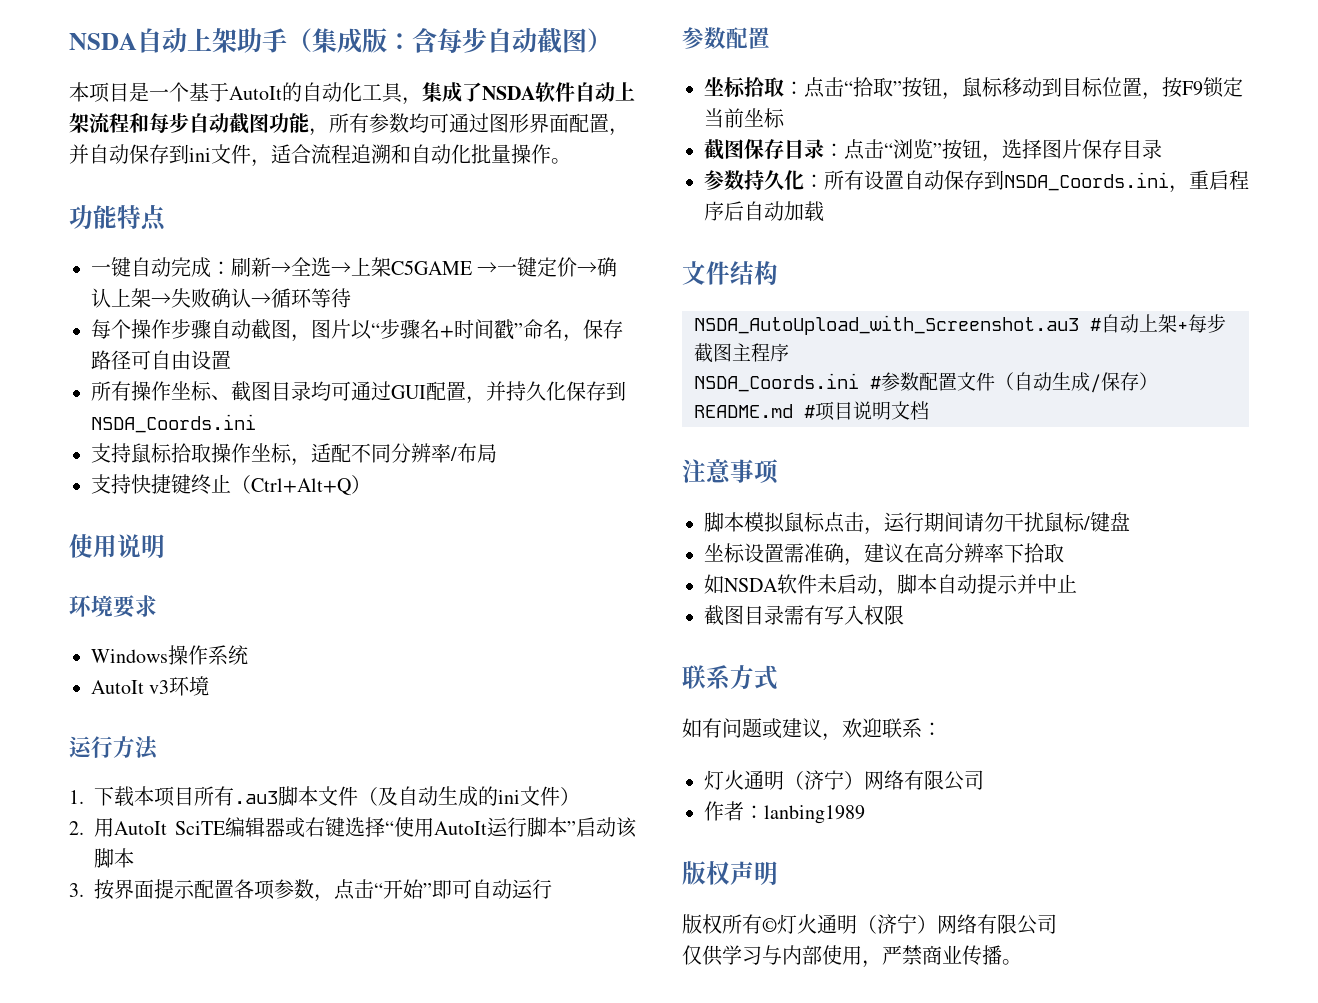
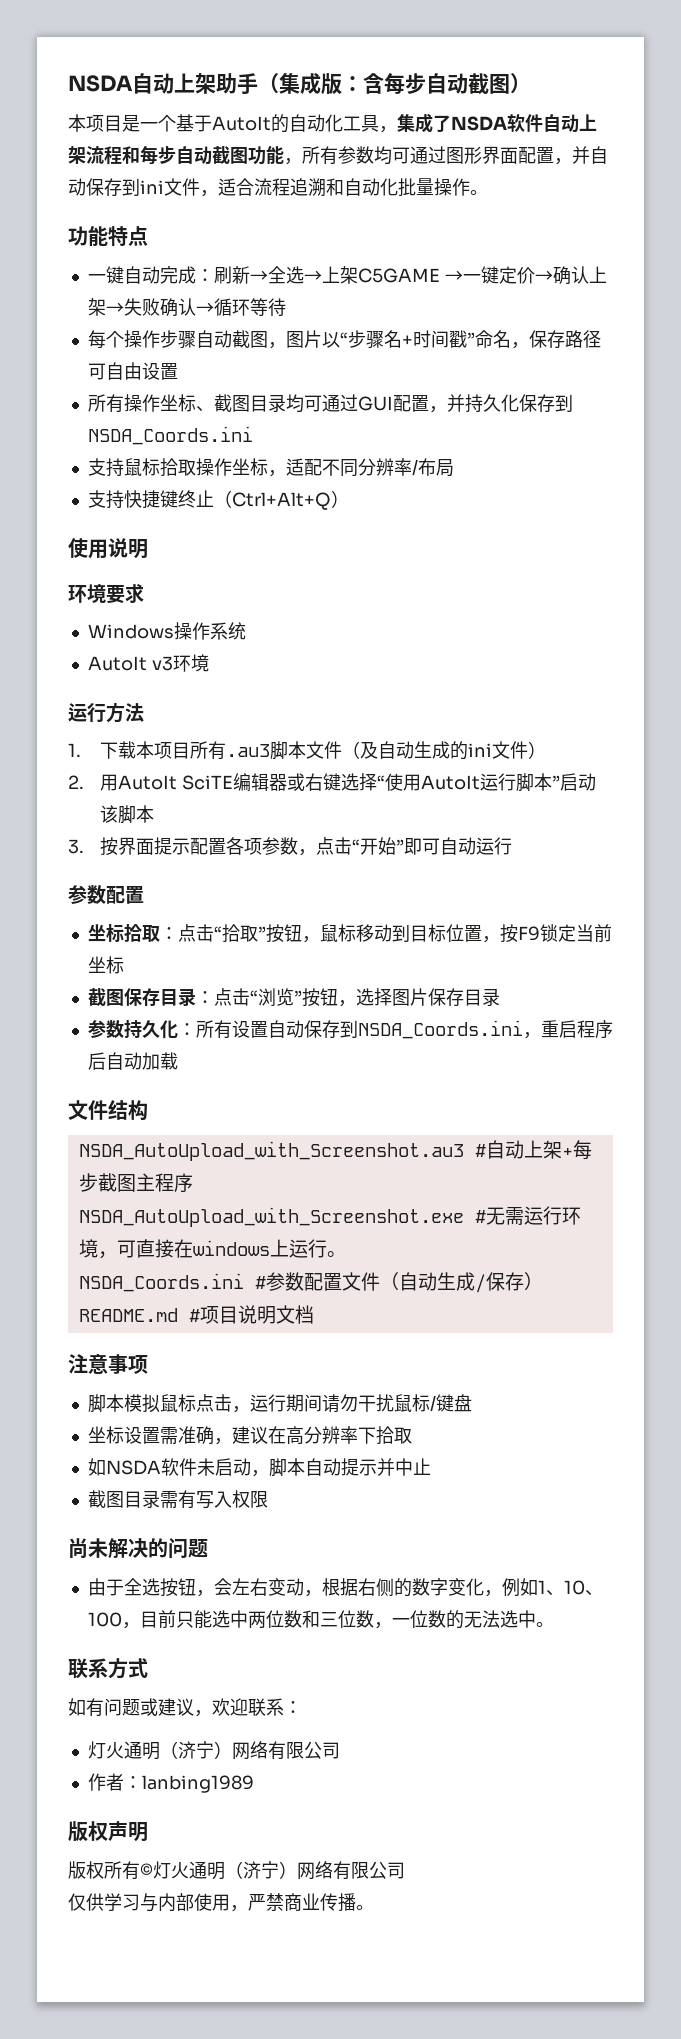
+ NSDA_AutoUpload_with_Screenshot.exe #无需运行环境，可直接在windows上运行。
+ 尚未解决的问题
+ 由于全选按钮，会左右变动，根据右侧的数字变化，例如1、10、100，目前只能选中两位数和三位数，一位数的无法选中。

